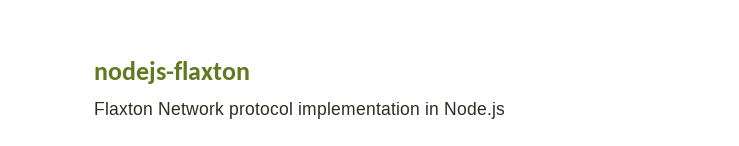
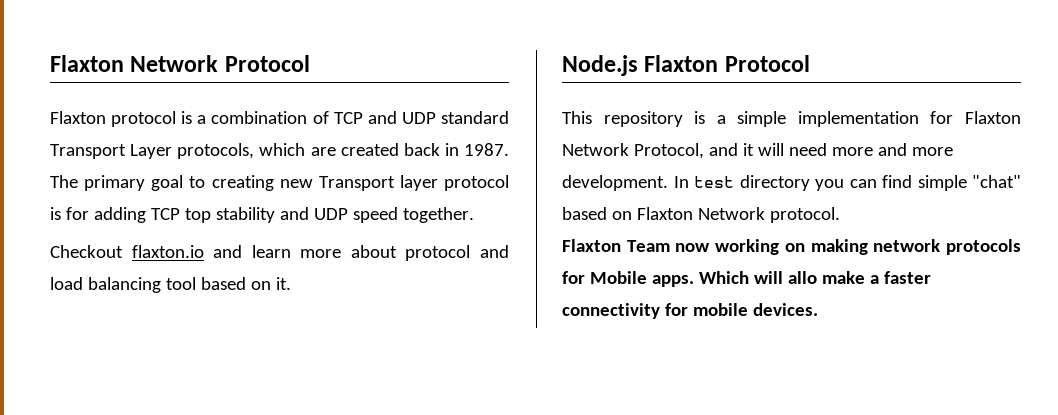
- nodejs-flaxton
- Flaxton Network protocol implementation in Node.js
+ Flaxton Network Protocol
+ Flaxton protocol is a combination of TCP and UDP standard Transport Layer protocols, which are created back in 1987. The primary goal to creating new Transport layer protocol is for adding TCP top stability and UDP speed together.
+ Checkout flaxton.io and learn more about protocol and load balancing tool based on it.
+ Node.js Flaxton Protocol
+ This repository is a simple implementation for Flaxton Network Protocol, and it will need more and more development. In test directory you can find simple "chat" based on Flaxton Network protocol.
+ Flaxton Team now working on making network protocols for Mobile apps. Which will allo make a faster connectivity for mobile devices.

